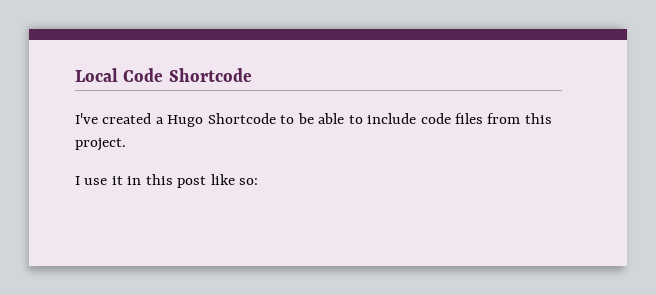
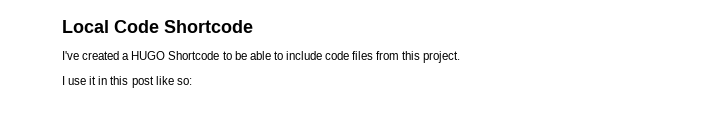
- I've created a Hugo Shortcode to be able to include code files from this project.
+ I've created a HUGO Shortcode to be able to include code files from this project.

